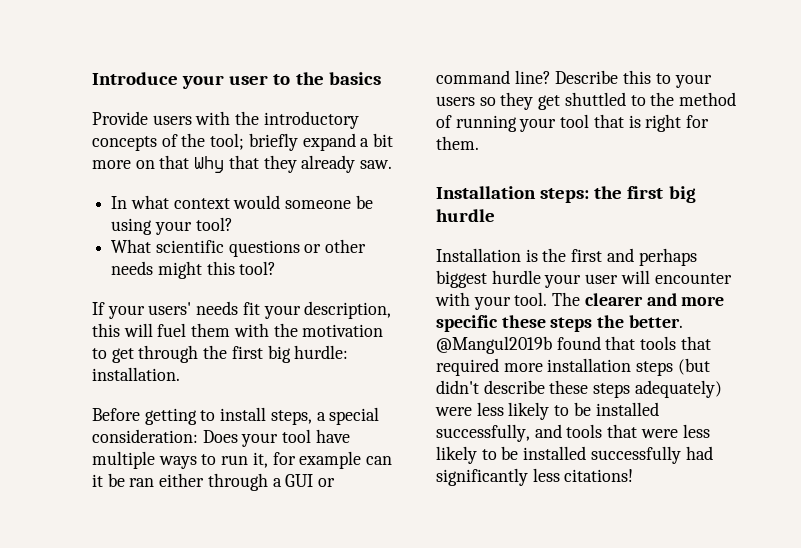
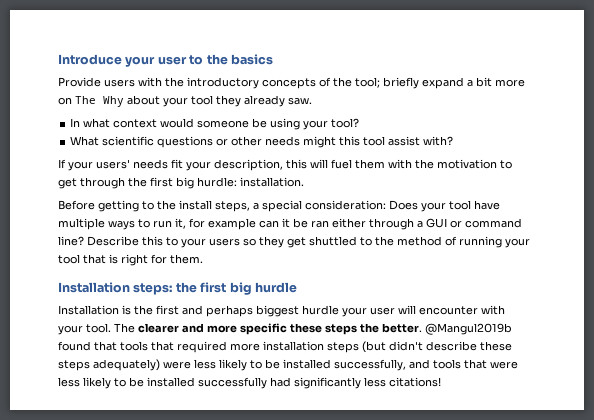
- Provide users with the introductory concepts of the tool; briefly expand a bit more on that Why that they already saw.
+ Provide users with the introductory concepts of the tool; briefly expand a bit more on The Why about your tool they already saw.
- What scientific questions or other needs might this tool?
+ What scientific questions or other needs might this tool assist with?
- Before getting to install steps, a special consideration: Does your tool have multiple ways to run it, for example can it be ran either through a GUI or command line?
+ Before getting to the install steps, a special consideration: Does your tool have multiple ways to run it, for example can it be ran either through a GUI or command line?

